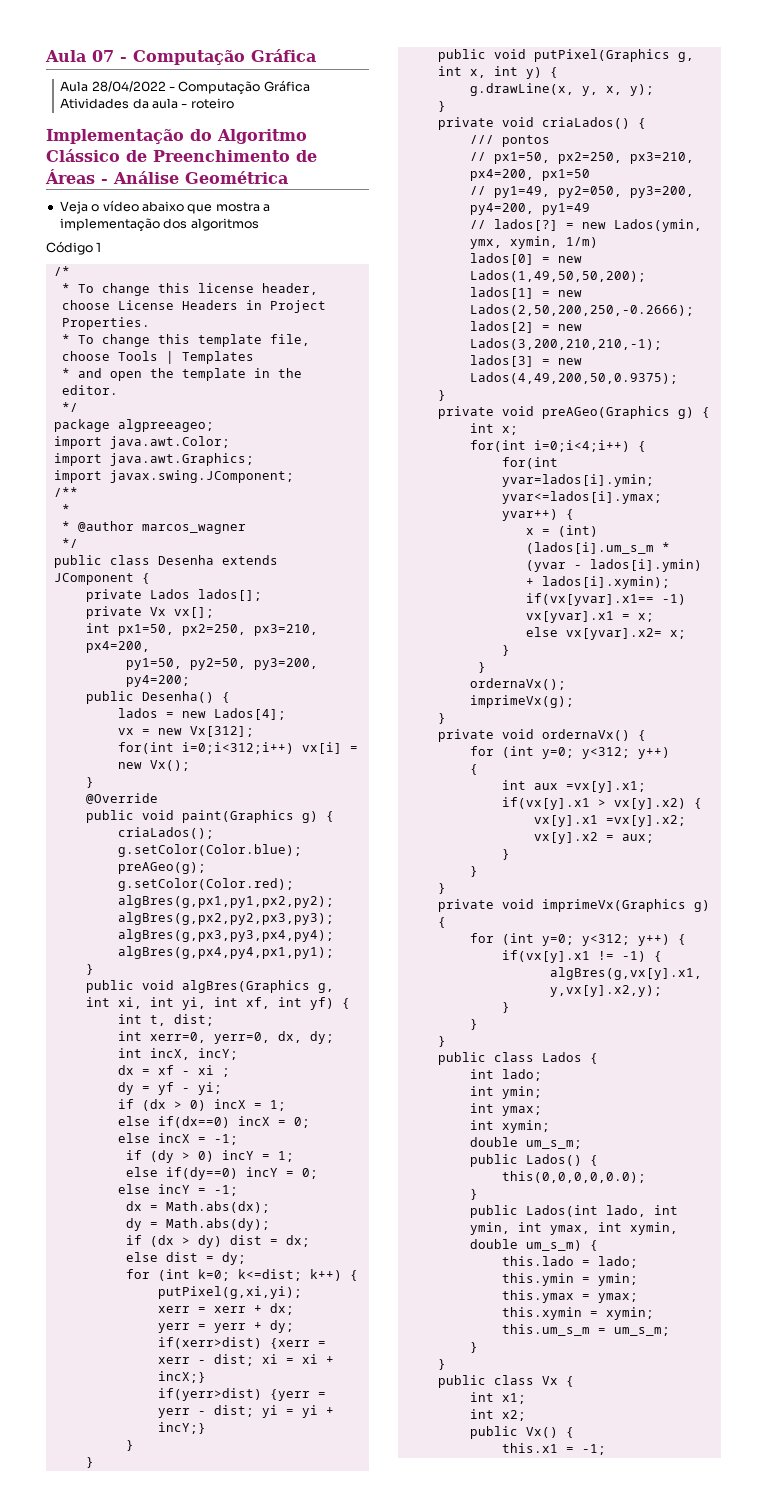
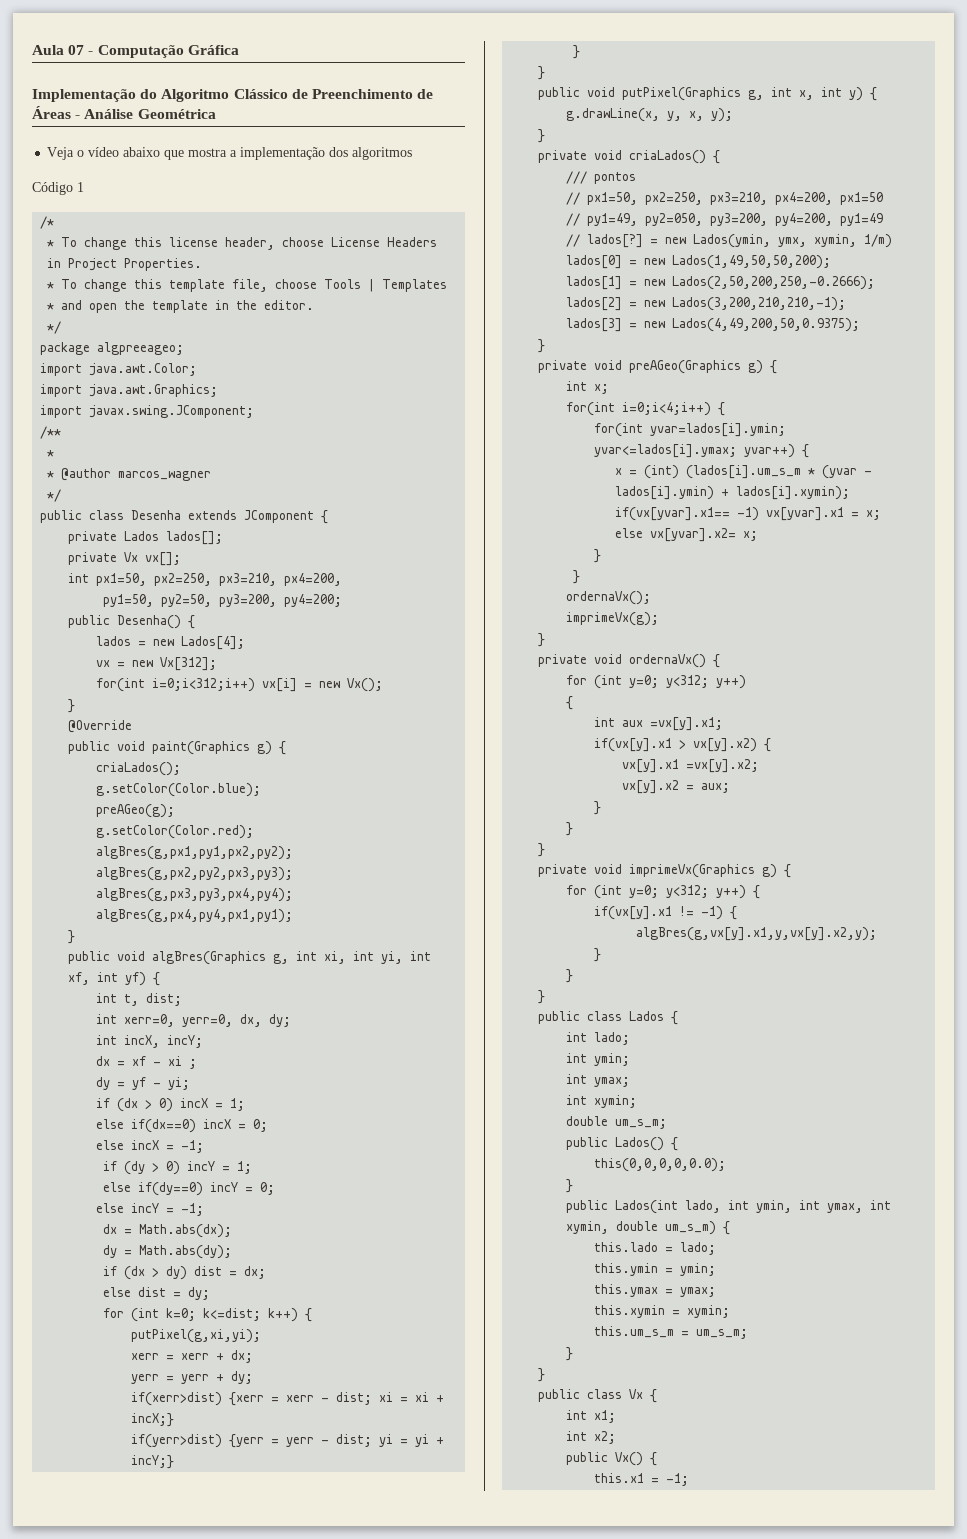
- Aula 28/04/2022 - Computação Gráfica Atividades da aula - roteiro

